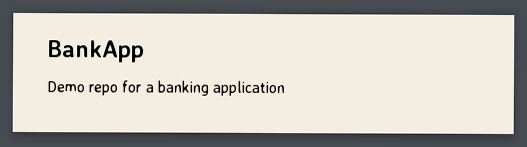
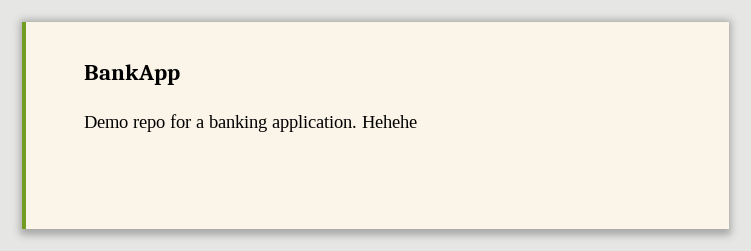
- Demo repo for a banking application
+ Demo repo for a banking application. Hehehe

